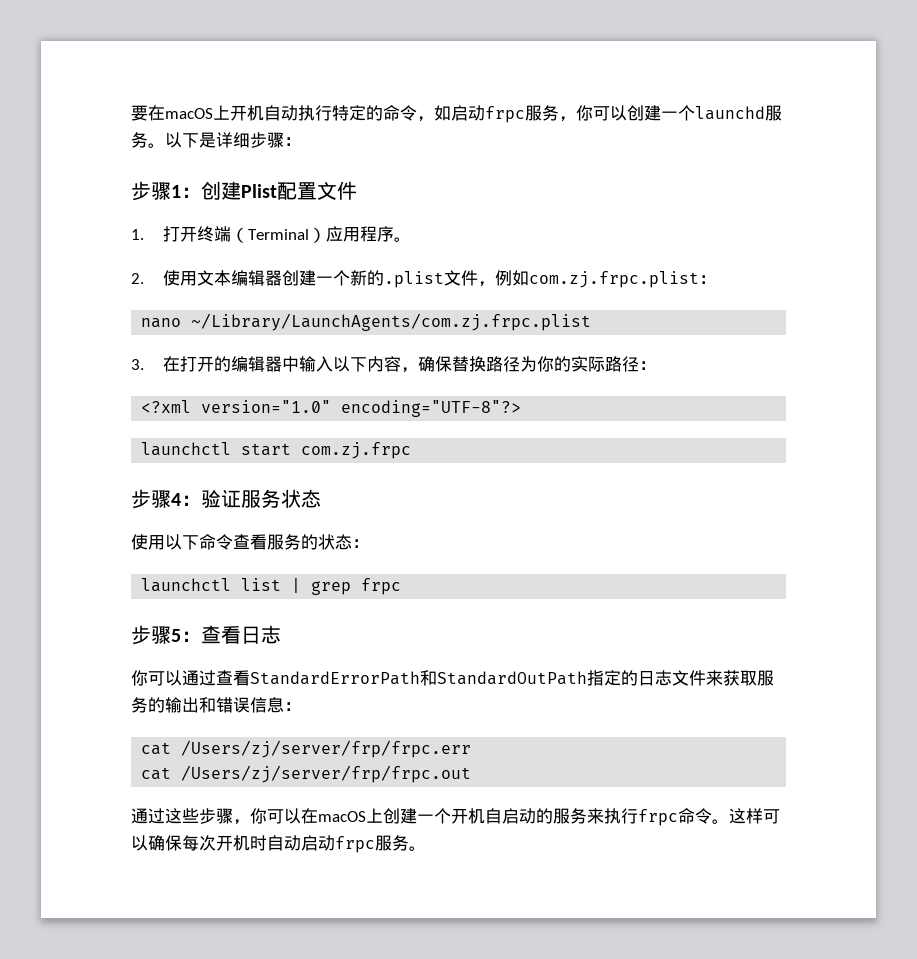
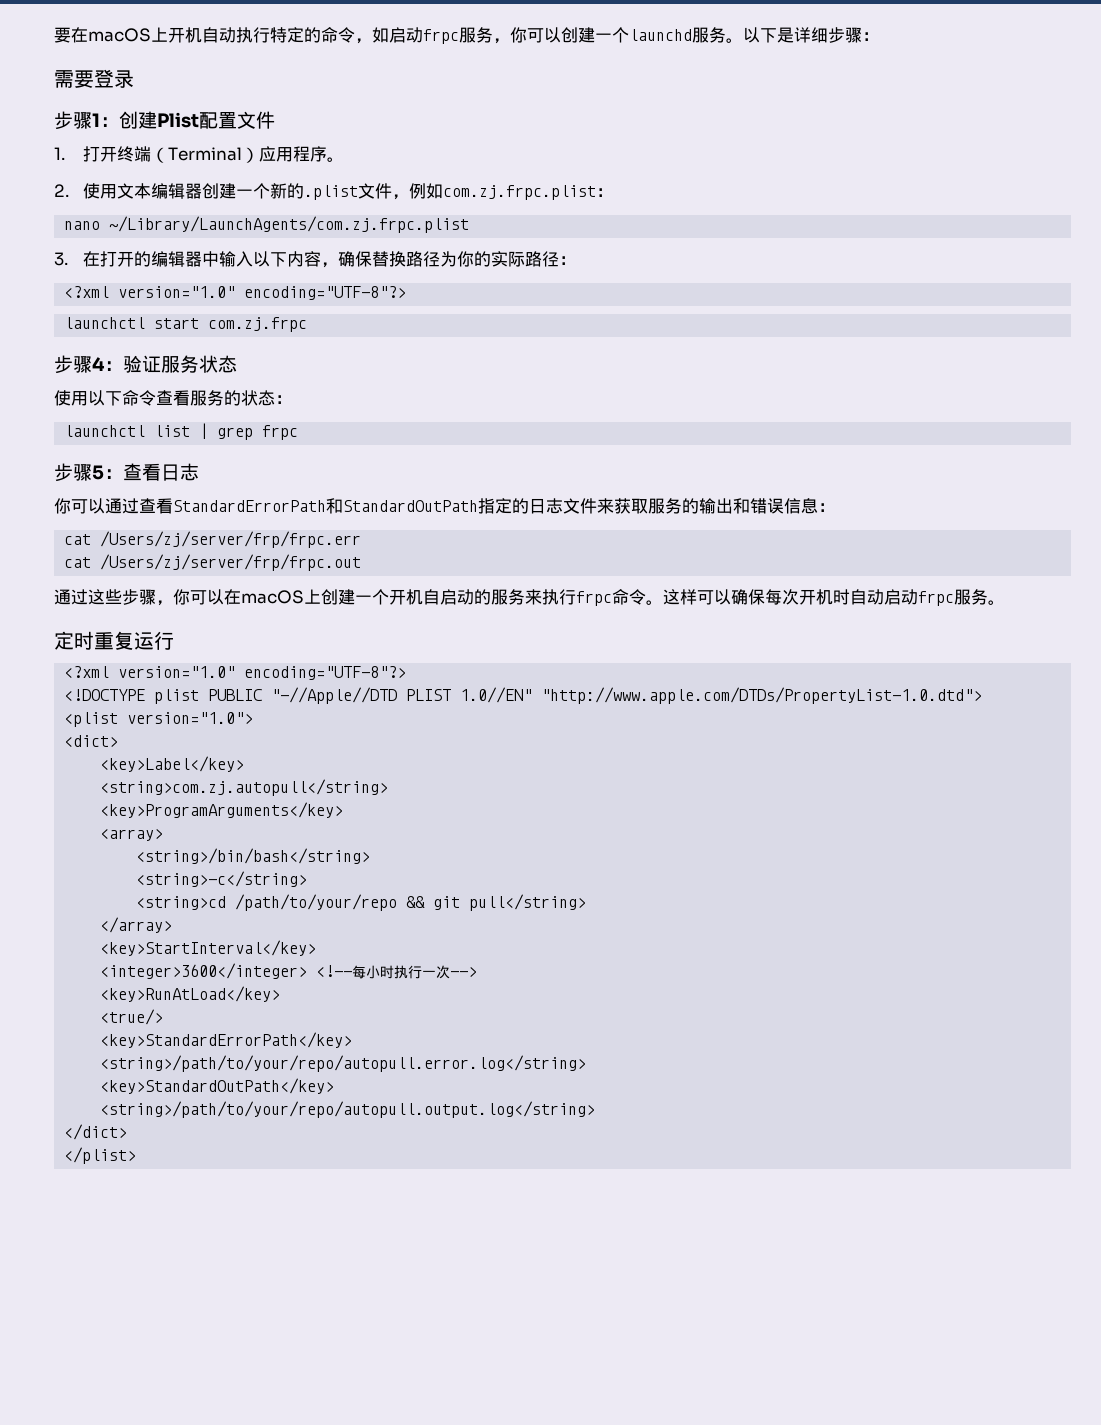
+ 需要登录
+ 定时重复运行
+ <?xml version="1.0" encoding="UTF-8"?>
+ <!DOCTYPE plist PUBLIC "-//Apple//DTD PLIST 1.0//EN" "http://www.apple.com/DTDs/PropertyList-1.0.dtd">
+ <plist version="1.0">
+ <dict>
+ <key>Label</key>
+ <string>com.zj.autopull</string>
+ <key>ProgramArguments</key>
+ <array>
+ <string>/bin/bash</string>
+ <string>-c</string>
+ <string>cd /path/to/your/repo && git pull</string>
+ </array>
+ <key>StartInterval</key>
+ <integer>3600</integer> <!--每小时执行一次-->
+ <key>RunAtLoad</key>
+ <true/>
+ <key>StandardErrorPath</key>
+ <string>/path/to/your/repo/autopull.error.log</string>
+ <key>StandardOutPath</key>
+ <string>/path/to/your/repo/autopull.output.log</string>
+ </dict>
+ </plist>

